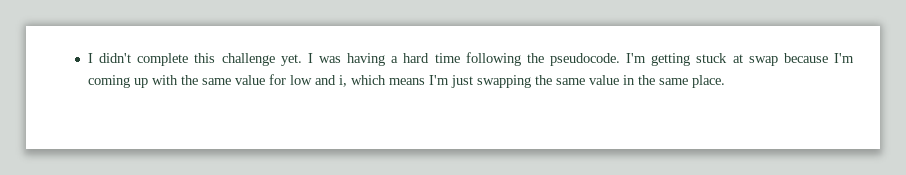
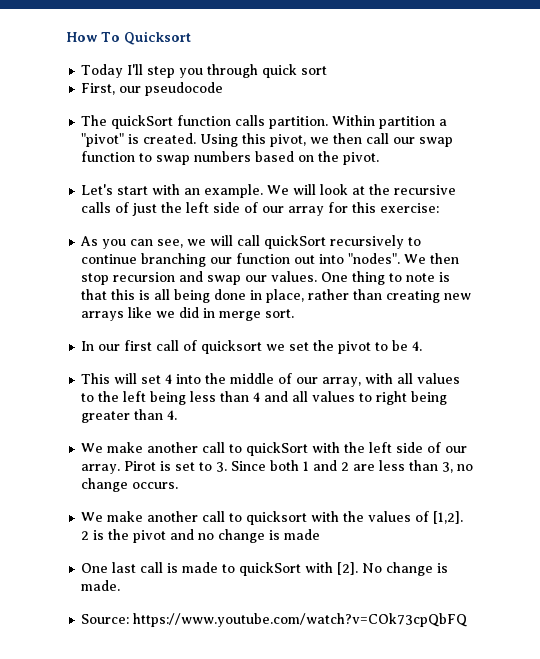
- I didn't complete this challenge yet. I was having a hard time following the pseudocode. I'm getting stuck at swap because I'm coming up with the same value for low and i, which means I'm just swapping the same value in the same place.
+ How To Quicksort
+ Today I'll step you through quick sort
+ First, our pseudocode
+ The quickSort function calls partition. Within partition a "pivot" is created. Using this pivot, we then call our swap function to swap numbers based on the pivot.
+ Let's start with an example. We will look at the recursive calls of just the left side of our array for this exercise:
+ As you can see, we will call quickSort recursively to continue branching our function out into "nodes". We then stop recursion and swap our values. One thing to note is that this is all being done in place, rather than creating new arrays like we did in merge sort.
+ In our first call of quicksort we set the pivot to be 4.
+ This will set 4 into the middle of our array, with all values to the left being less than 4 and all values to right being greater than 4.
+ We make another call to quickSort with the left side of our array. Pirot is set to 3. Since both 1 and 2 are less than 3, no change occurs.
+ We make another call to quicksort with the values of [1,2]. 2 is the pivot and no change is made
+ One last call is made to quickSort with [2]. No change is made.
+ Source: https://www.youtube.com/watch?v=COk73cpQbFQ

